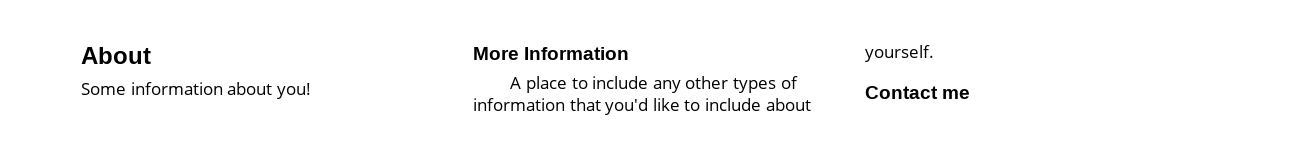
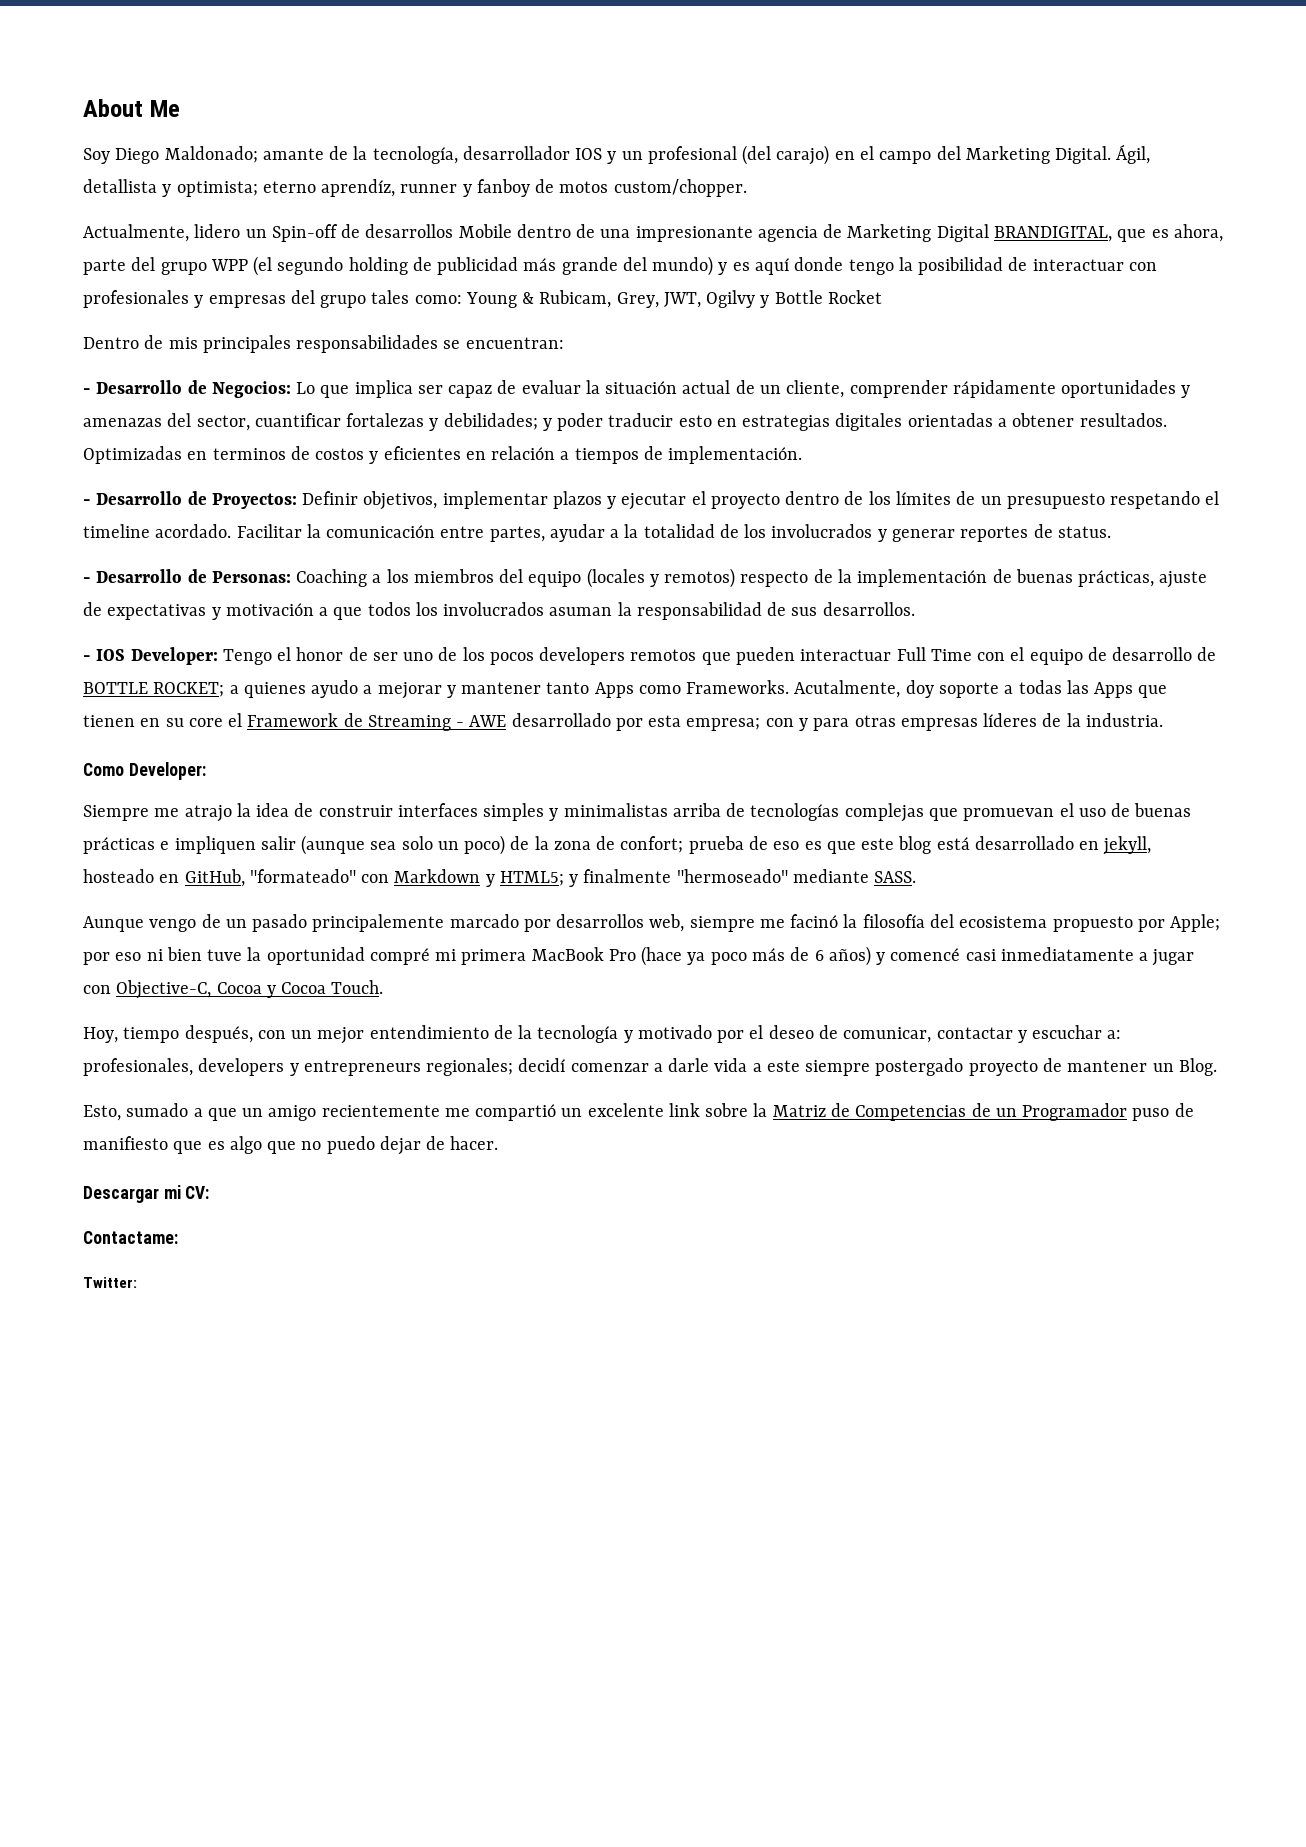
- About
- Some information about you!
- More Information
- A place to include any other types of information that you'd like to include about yourself.
- Contact me
+ About Me
+ Soy Diego Maldonado; amante de la tecnología, desarrollador IOS y un profesional (del carajo) en el campo del Marketing Digital. Ágil, detallista y optimista; eterno aprendíz, runner y fanboy de motos custom/chopper.
+ Actualmente, lidero un Spin-off de desarrollos Mobile dentro de una impresionante agencia de Marketing Digital BRANDIGITAL, que es ahora, parte del grupo WPP (el segundo holding de publicidad más grande del mundo) y es aquí donde tengo la posibilidad de interactuar con profesionales y empresas del grupo tales como: Young & Rubicam, Grey, JWT, Ogilvy y Bottle Rocket
+ Dentro de mis principales responsabilidades se encuentran:
+ - Desarrollo de Negocios: Lo que implica ser capaz de evaluar la situación actual de un cliente, comprender rápidamente oportunidades y amenazas del sector, cuantificar fortalezas y debilidades; y poder traducir esto en estrategias digitales orientadas a obtener resultados. Optimizadas en terminos de costos y eficientes en relación a tiempos de implementación.
+ - Desarrollo de Proyectos: Definir objetivos, implementar plazos y ejecutar el proyecto dentro de los límites de un presupuesto respetando el timeline acordado. Facilitar la comunicación entre partes, ayudar a la totalidad de los involucrados y generar reportes de status.
+ - Desarrollo de Personas: Coaching a los miembros del equipo (locales y remotos) respecto de la implementación de buenas prácticas, ajuste de expectativas y motivación a que todos los involucrados asuman la responsabilidad de sus desarrollos.
+ - IOS Developer: Tengo el honor de ser uno de los pocos developers remotos que pueden interactuar Full Time con el equipo de desarrollo de BOTTLE ROCKET; a quienes ayudo a mejorar y mantener tanto Apps como Frameworks. Acutalmente, doy soporte a todas las Apps que tienen en su core el Framework de Streaming - AWE desarrollado por esta empresa; con y para otras empresas líderes de la industria.
+ Como Developer:
+ Siempre me atrajo la idea de construir interfaces simples y minimalistas arriba de tecnologías complejas que promuevan el uso de buenas prácticas e impliquen salir (aunque sea solo un poco) de la zona de confort; prueba de eso es que este blog está desarrollado en jekyll, hosteado en GitHub, "formateado" con Markdown y HTML5; y finalmente "hermoseado" mediante SASS.
+ Aunque vengo de un pasado principalemente marcado por desarrollos web, siempre me facinó la filosofía del ecosistema propuesto por Apple; por eso ni bien tuve la oportunidad compré mi primera MacBook Pro (hace ya poco más de 6 años) y comencé casi inmediatamente a jugar con Objective-C, Cocoa y Cocoa Touch.
+ Hoy, tiempo después, con un mejor entendimiento de la tecnología y motivado por el deseo de comunicar, contactar y escuchar a: profesionales, developers y entrepreneurs regionales; decidí comenzar a darle vida a este siempre postergado proyecto de mantener un Blog.
+ Esto, sumado a que un amigo recientemente me compartió un excelente link sobre la Matriz de Competencias de un Programador puso de manifiesto que es algo que no puedo dejar de hacer.
+ Descargar mi CV:
+ Contactame:
+ Twitter:

